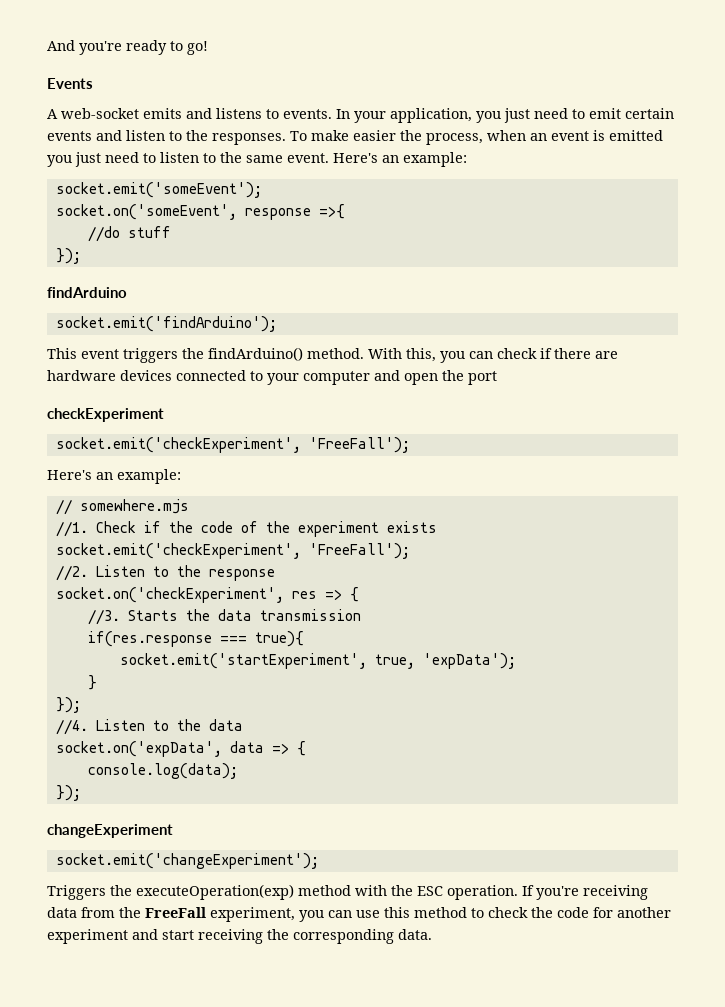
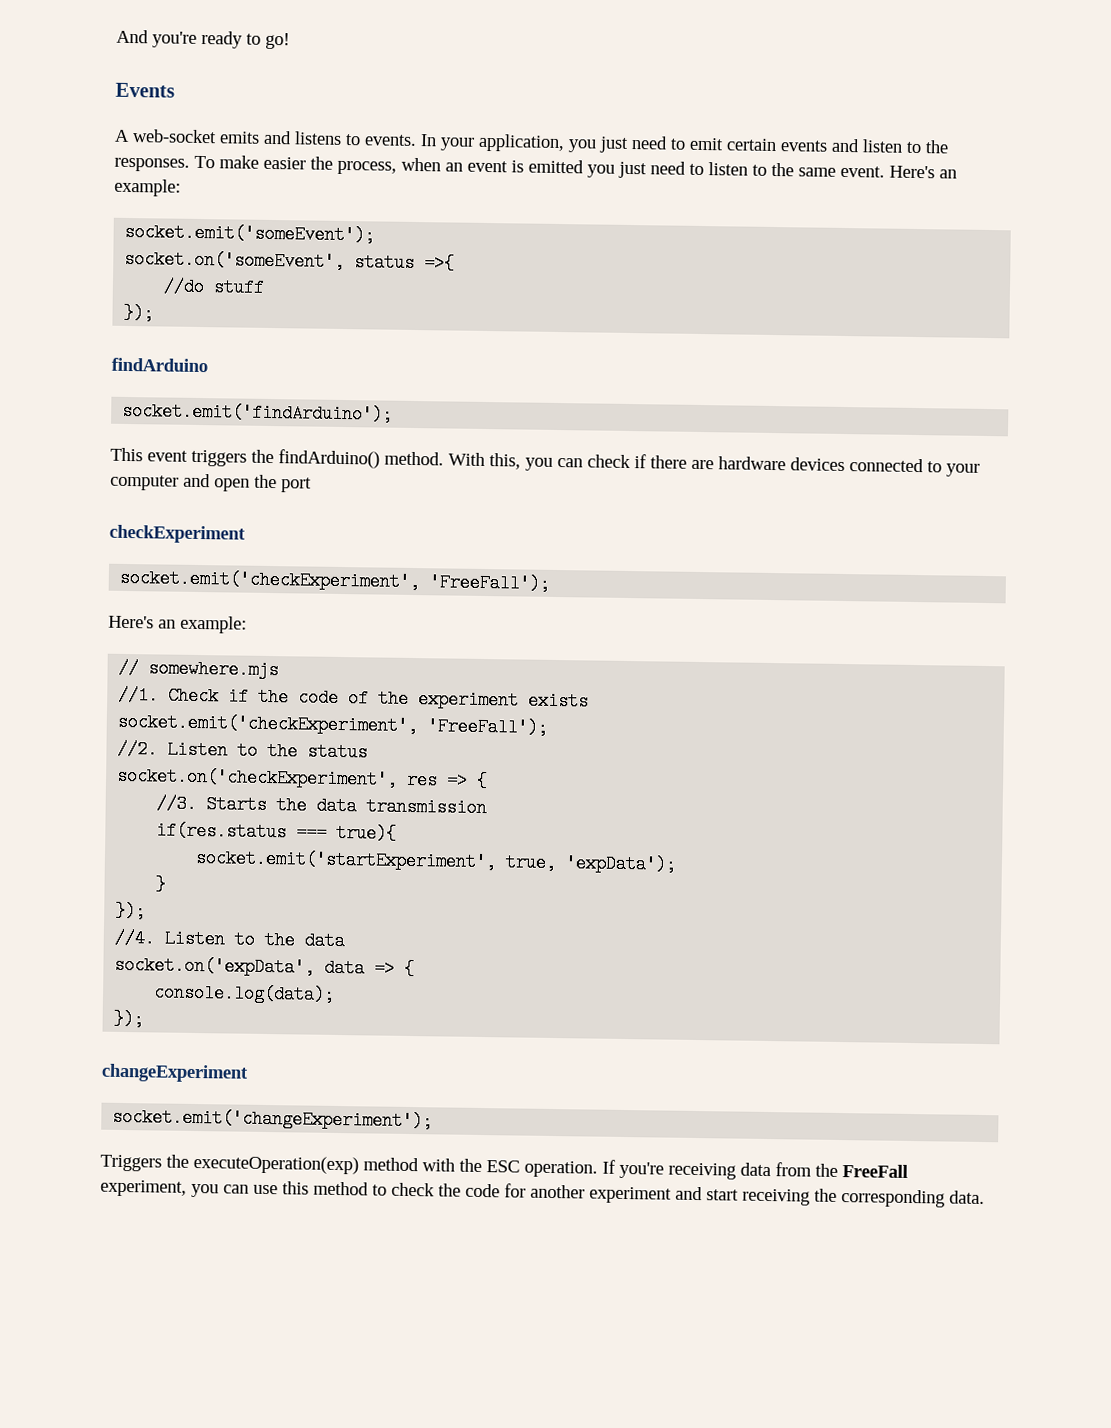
- socket.on('someEvent', response =>{
+ socket.on('someEvent', status =>{
- Listen to the response
+ Listen to the status
- if(res.response === true){
+ if(res.status === true){

